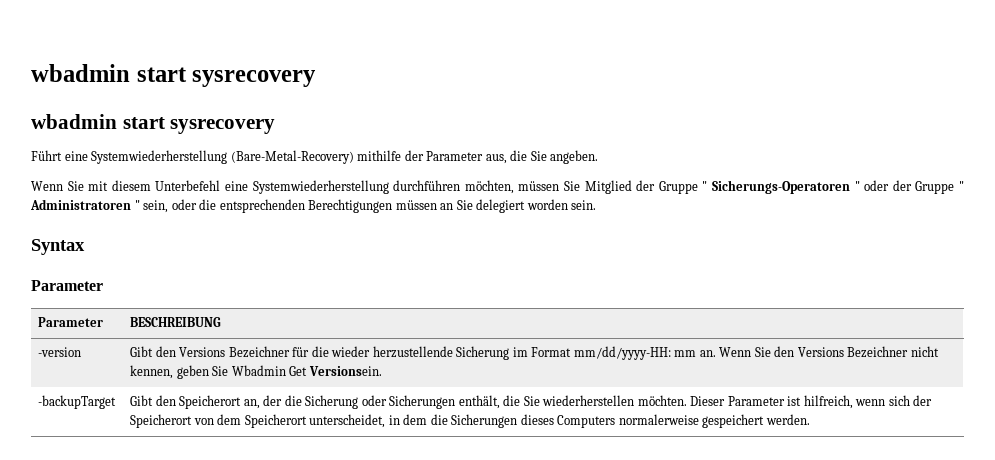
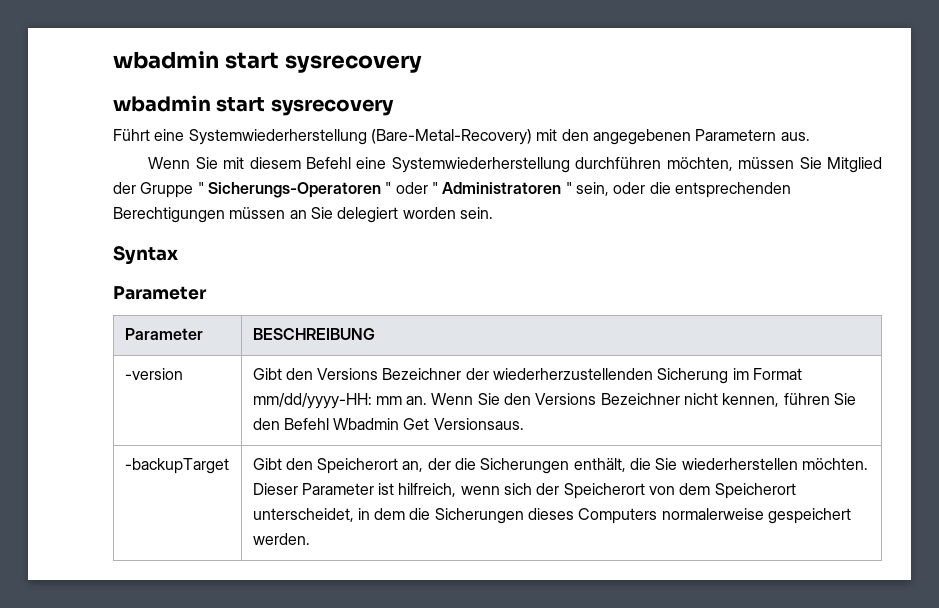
- Führt eine Systemwiederherstellung (Bare-Metal-Recovery) mithilfe der Parameter aus, die Sie angeben.
+ Führt eine Systemwiederherstellung (Bare-Metal-Recovery) mit den angegebenen Parametern aus.
- Wenn Sie mit diesem Unterbefehl eine Systemwiederherstellung durchführen möchten, müssen Sie Mitglied der Gruppe " Sicherungs-Operatoren " oder der Gruppe " Administratoren " sein, oder die entsprechenden Berechtigungen müssen an Sie delegiert worden sein.
+ Wenn Sie mit diesem Befehl eine Systemwiederherstellung durchführen möchten, müssen Sie Mitglied der Gruppe " Sicherungs-Operatoren " oder " Administratoren " sein, oder die entsprechenden Berechtigungen müssen an Sie delegiert worden sein.
- -version | Gibt den Versions Bezeichner für die wieder herzustellende Sicherung im Format mm/dd/yyyy-HH: mm an. Wenn Sie den Versions Bezeichner nicht kennen, geben Sie Wbadmin Get Versionsein.
+ -version | Gibt den Versions Bezeichner der wiederherzustellenden Sicherung im Format mm/dd/yyyy-HH: mm an. Wenn Sie den Versions Bezeichner nicht kennen, führen Sie den Befehl Wbadmin Get Versionsaus.
- -backupTarget | Gibt den Speicherort an, der die Sicherung oder Sicherungen enthält, die Sie wiederherstellen möchten. Dieser Parameter ist hilfreich, wenn sich der Speicherort von dem Speicherort unterscheidet, in dem die Sicherungen dieses Computers normalerweise gespeichert werden.
+ -backupTarget | Gibt den Speicherort an, der die Sicherungen enthält, die Sie wiederherstellen möchten. Dieser Parameter ist hilfreich, wenn sich der Speicherort von dem Speicherort unterscheidet, in dem die Sicherungen dieses Computers normalerweise gespeichert werden.

